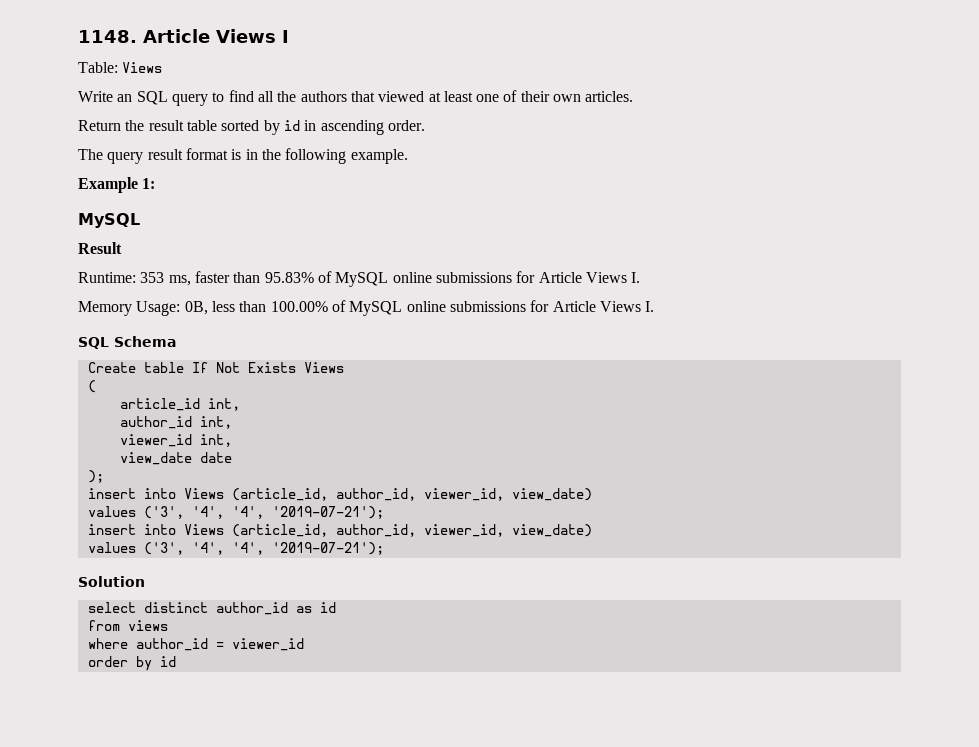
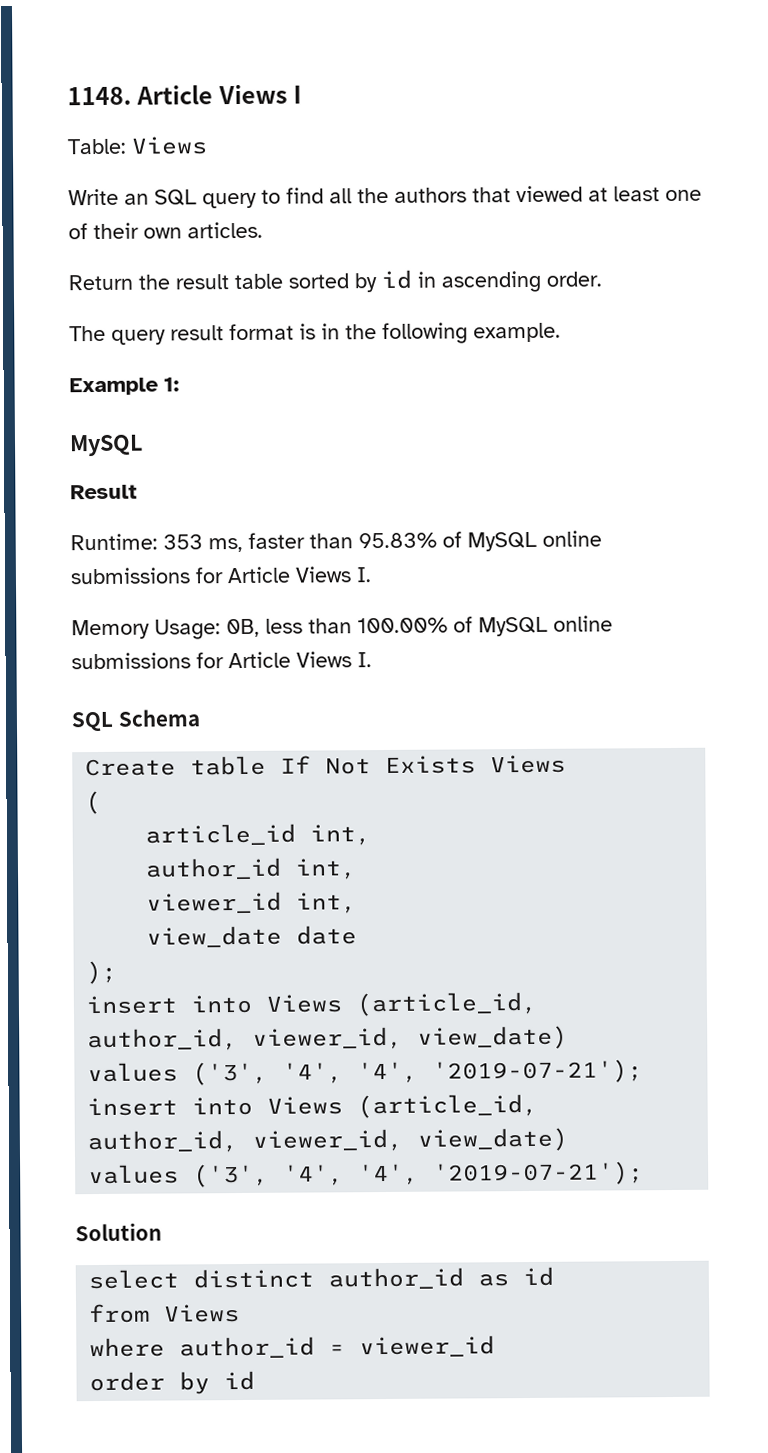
- from views
+ from Views

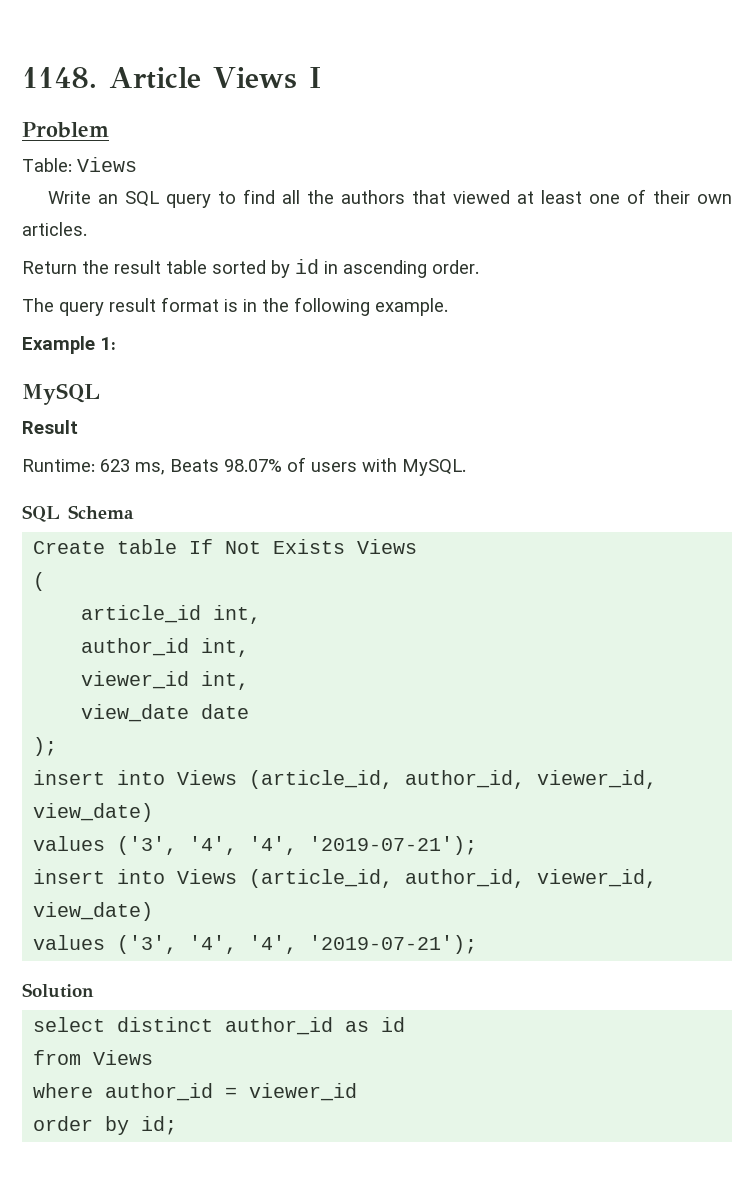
+ Problem
- Runtime: 353 ms, faster than 95.83% of MySQL online submissions for Article Views I.
- Memory Usage: 0B, less than 100.00% of MySQL online submissions for Article Views I.
+ Runtime: 623 ms, Beats 98.07% of users with MySQL.
- order by id
+ order by id;

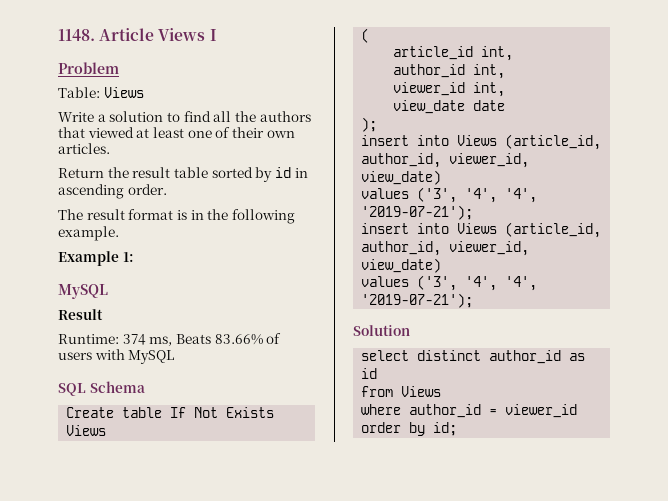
- Write an SQL query to find all the authors that viewed at least one of their own articles.
+ Write a solution to find all the authors that viewed at least one of their own articles.
- The query result format is in the following example.
+ The result format is in the following example.
- Runtime: 623 ms, Beats 98.07% of users with MySQL.
+ Runtime: 374 ms, Beats 83.66% of users with MySQL

